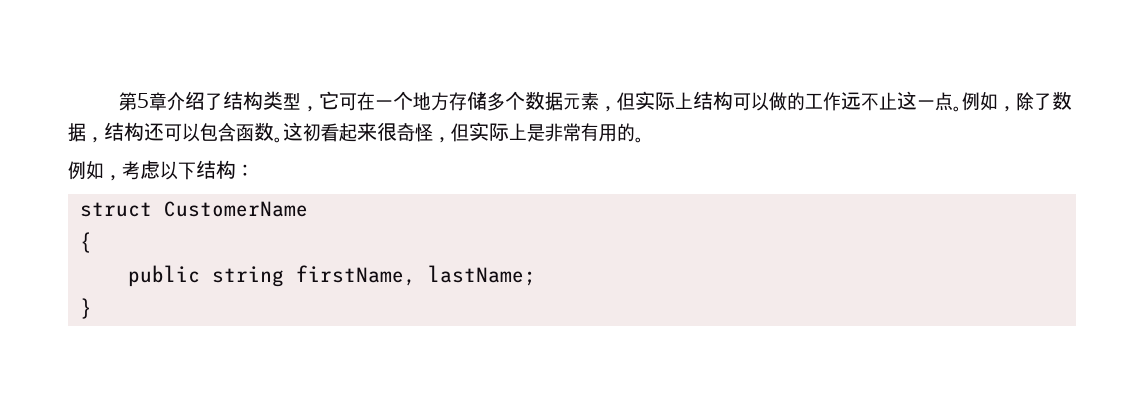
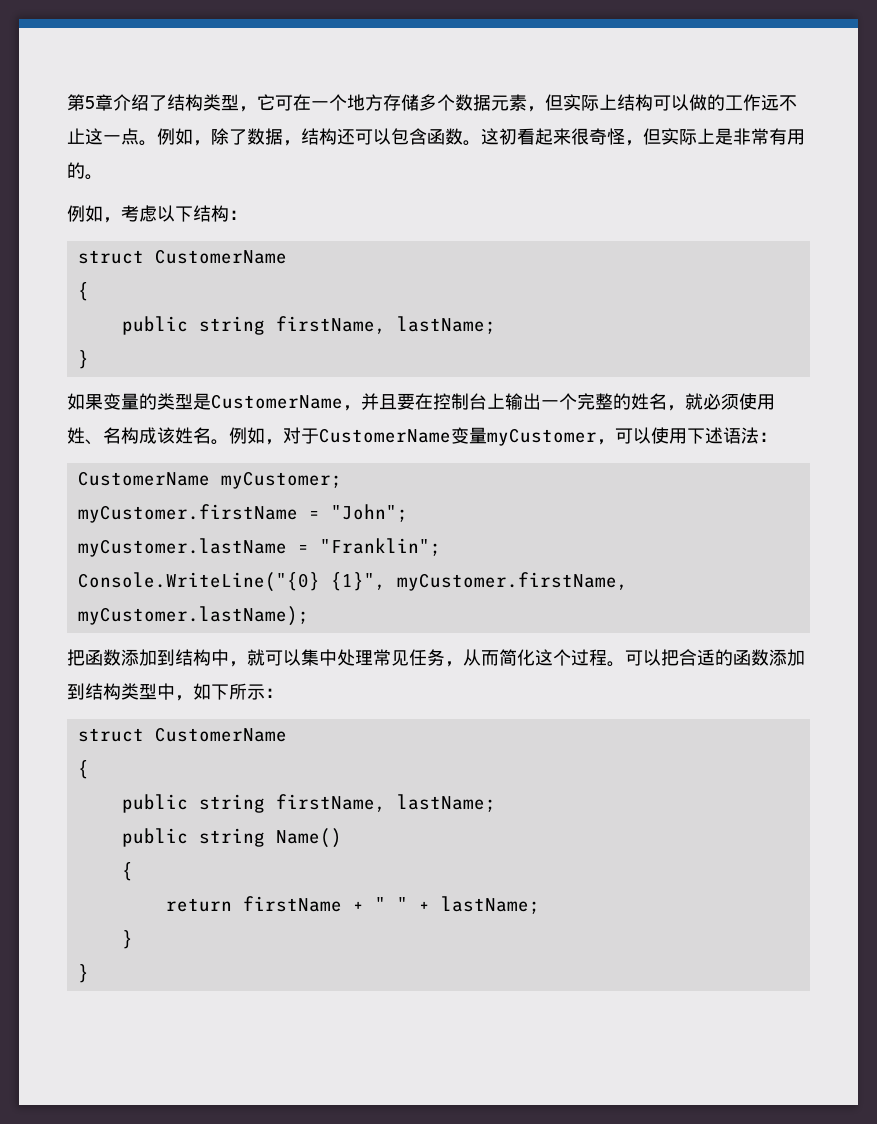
+ 如果变量的类型是CustomerName，并且要在控制台上输出一个完整的姓名，就必须使用姓、名构成该姓名。例如，对于CustomerName变量myCustomer，可以使用下述语法：
+ CustomerName myCustomer;
+ myCustomer.firstName = "John";
+ myCustomer.lastName = "Franklin";
+ Console.WriteLine("{0} {1}", myCustomer.firstName, myCustomer.lastName);
+ 把函数添加到结构中，就可以集中处理常见任务，从而简化这个过程。可以把合适的函数添加到结构类型中，如下所示：
+ struct CustomerName
+ {
+ public string firstName, lastName;
+ public string Name()
+ {
+ return firstName + " " + lastName;
+ }
+ }

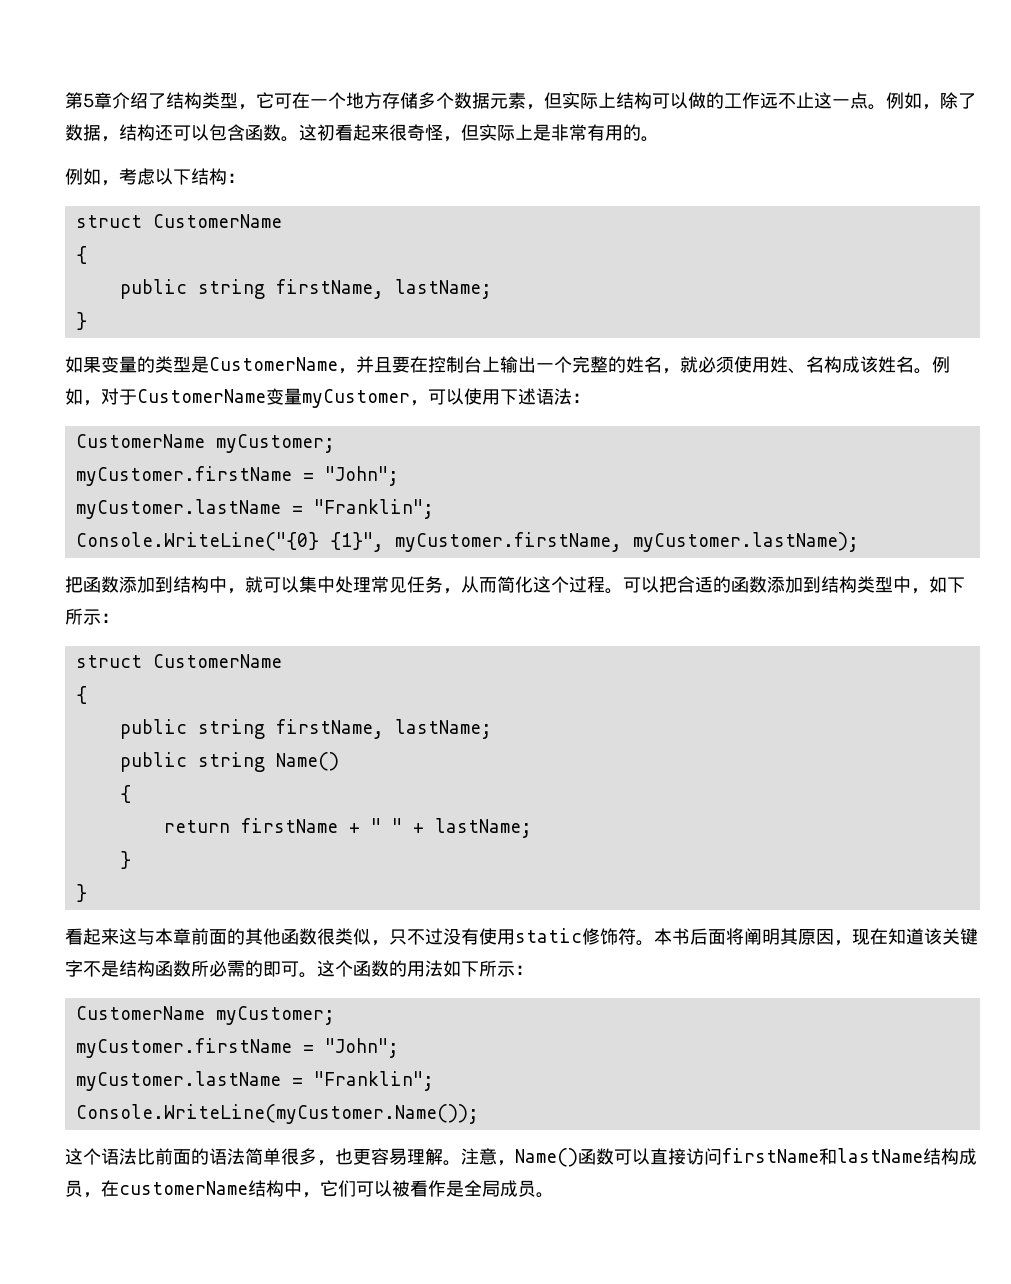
+ 看起来这与本章前面的其他函数很类似，只不过没有使用static修饰符。本书后面将阐明其原因，现在知道该关键字不是结构函数所必需的即可。这个函数的用法如下所示：
+ CustomerName myCustomer;
+ myCustomer.firstName = "John";
+ myCustomer.lastName = "Franklin";
+ Console.WriteLine(myCustomer.Name());
+ 这个语法比前面的语法简单很多，也更容易理解。注意，Name()函数可以直接访问firstName和lastName结构成员，在customerName结构中，它们可以被看作是全局成员。

